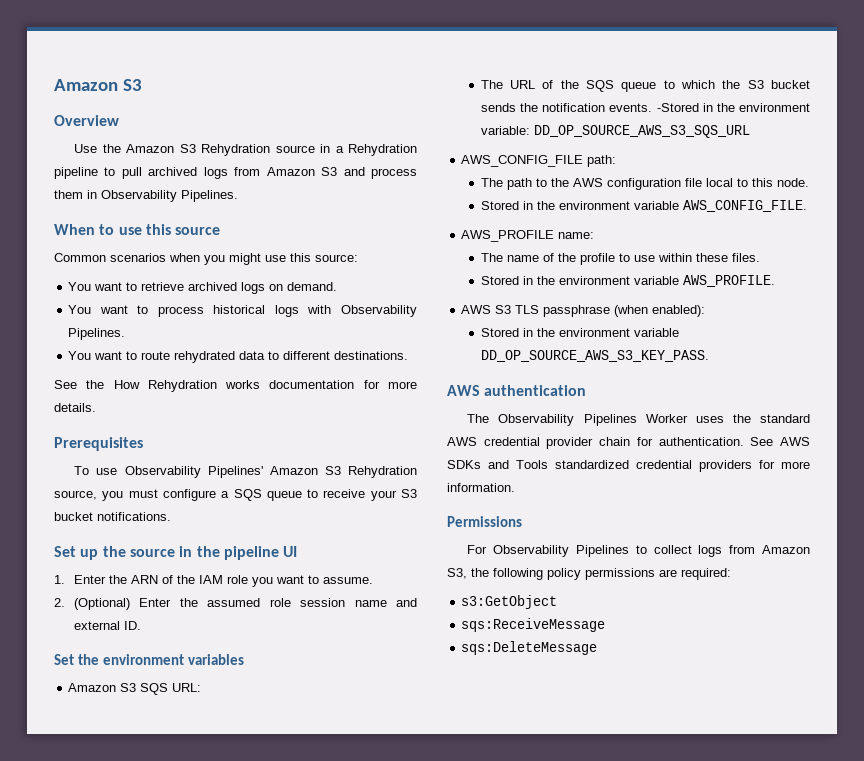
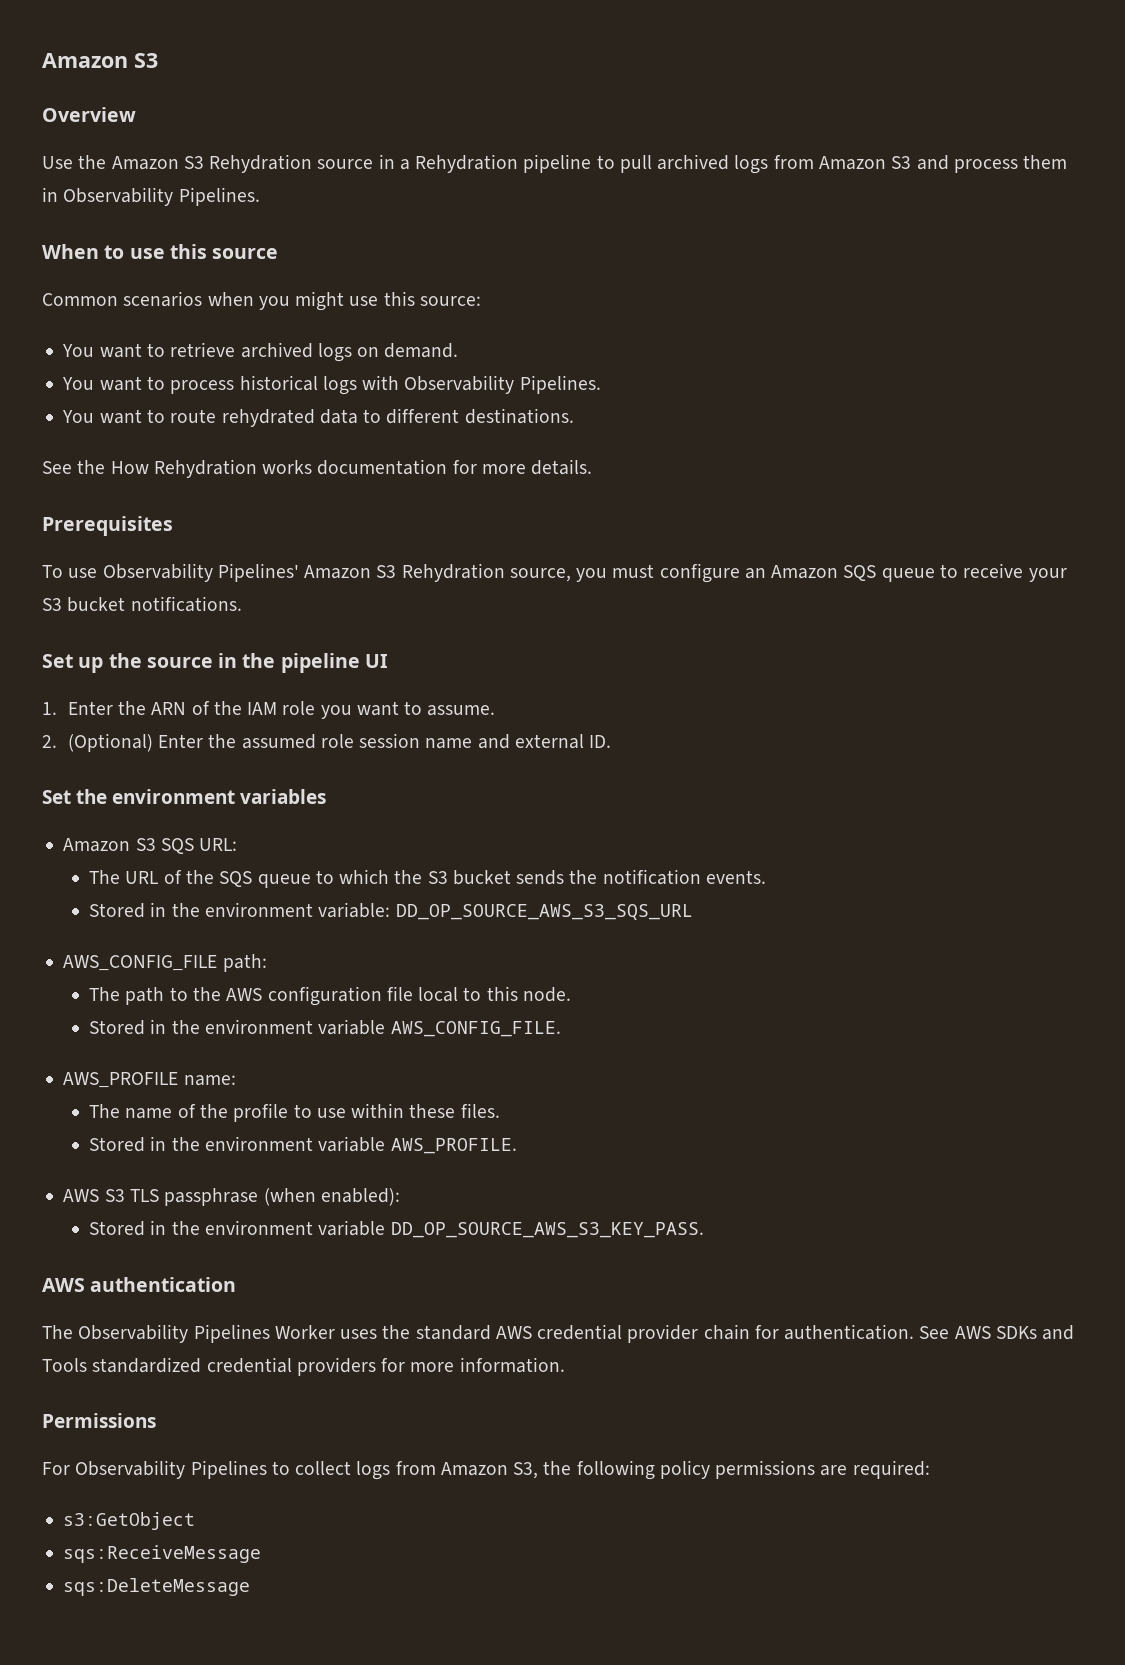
- To use Observability Pipelines' Amazon S3 Rehydration source, you must configure a SQS queue to receive your S3 bucket notifications.
+ To use Observability Pipelines' Amazon S3 Rehydration source, you must configure an Amazon SQS queue to receive your S3 bucket notifications.
- The URL of the SQS queue to which the S3 bucket sends the notification events. -Stored in the environment variable: DD_OP_SOURCE_AWS_S3_SQS_URL
+ The URL of the SQS queue to which the S3 bucket sends the notification events.
+ Stored in the environment variable: DD_OP_SOURCE_AWS_S3_SQS_URL

